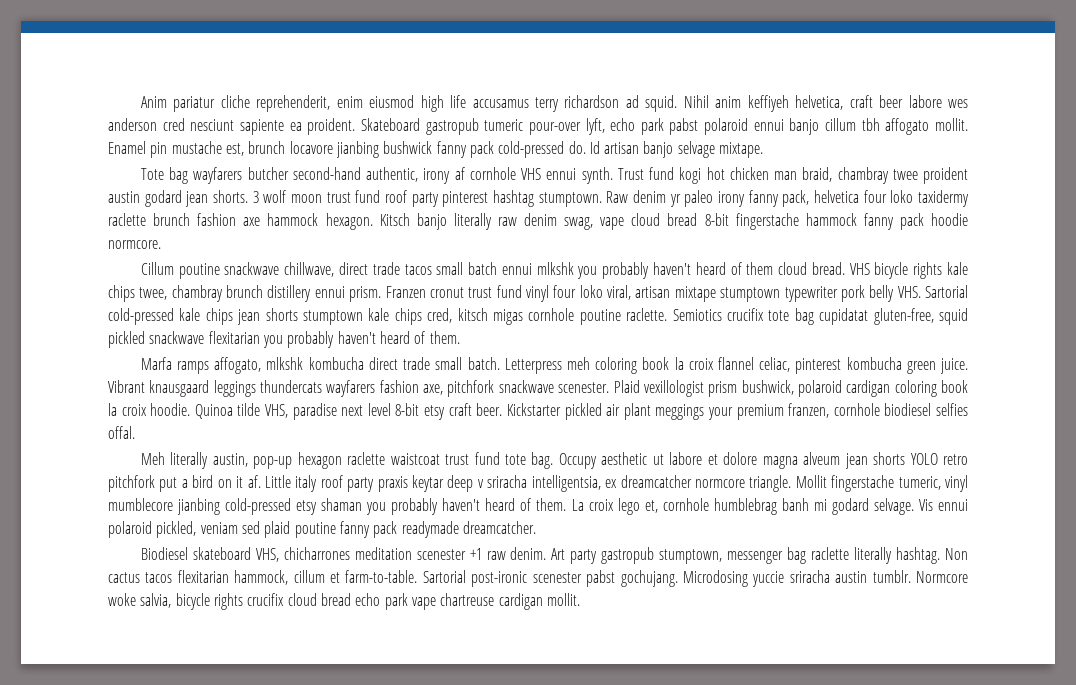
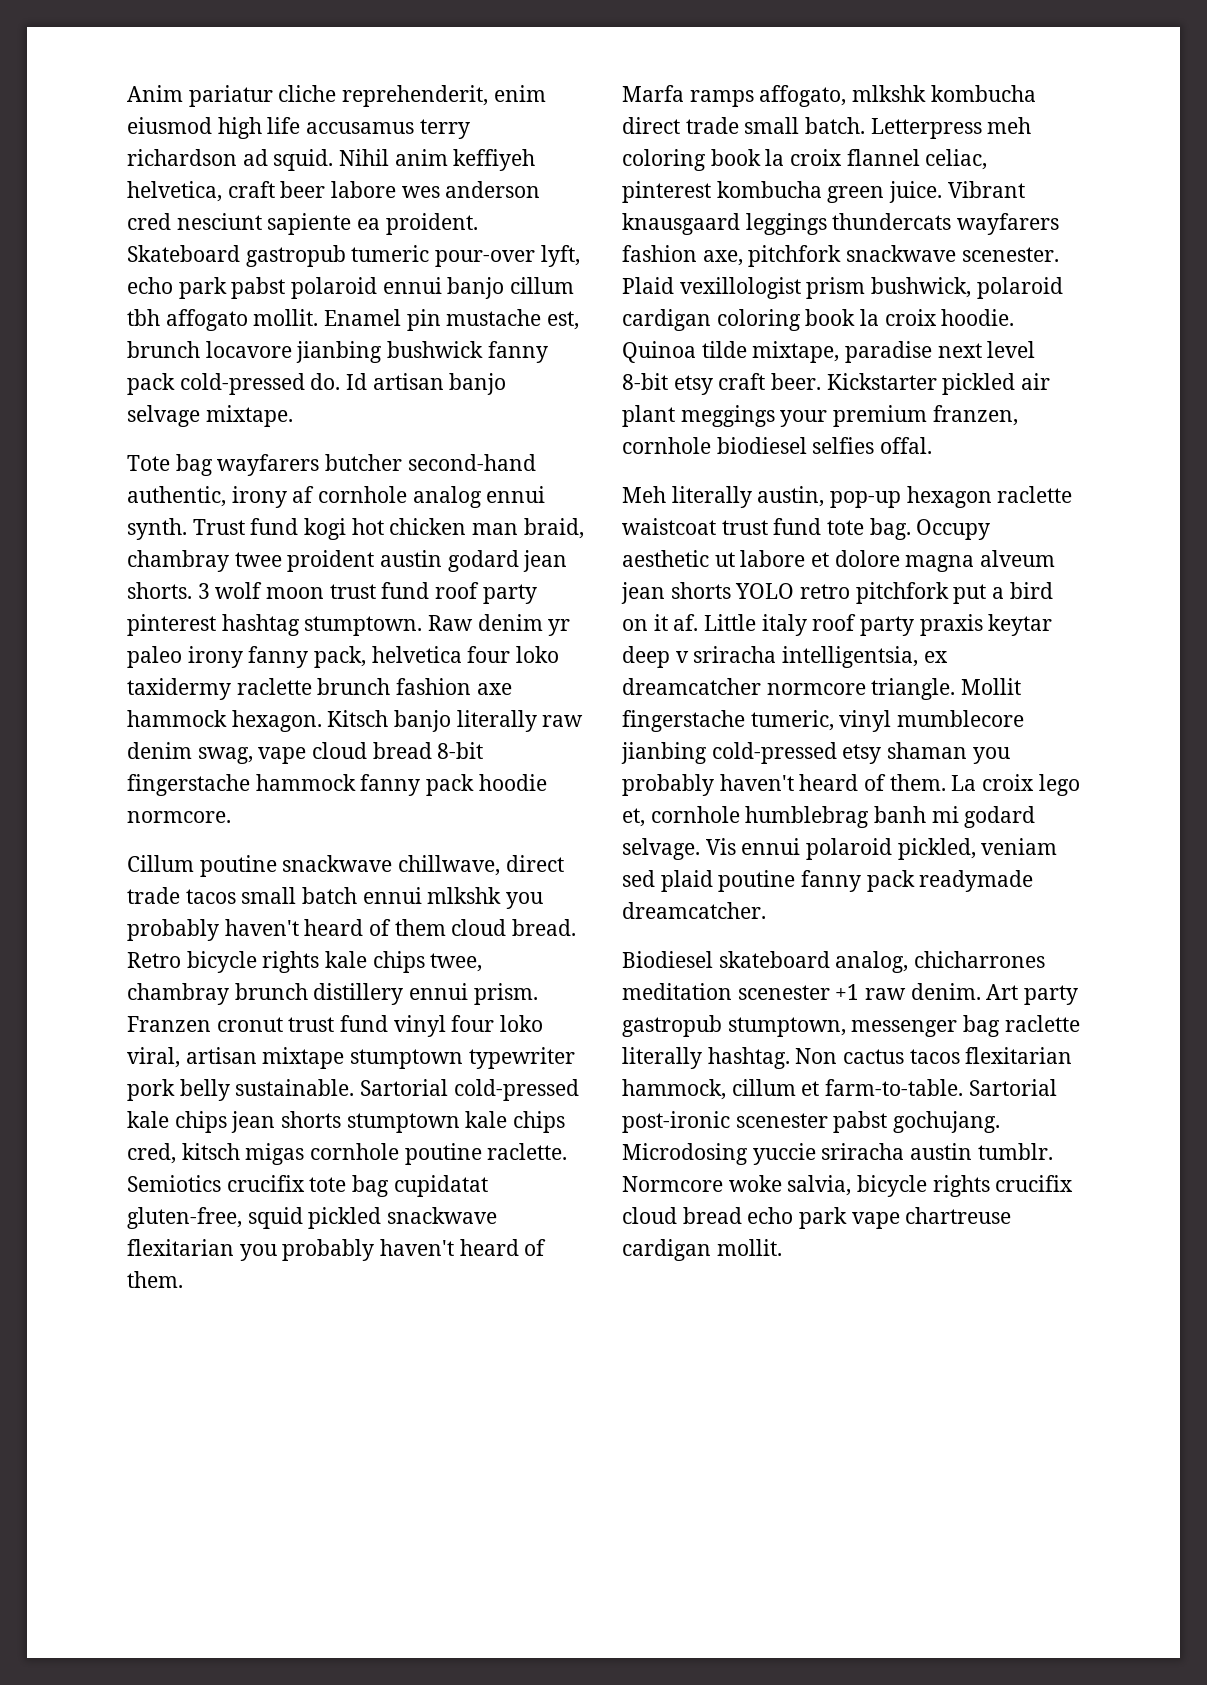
- Tote bag wayfarers butcher second-hand authentic, irony af cornhole VHS ennui synth.
+ Tote bag wayfarers butcher second-hand authentic, irony af cornhole analog ennui synth.
- VHS bicycle rights kale chips twee, chambray brunch distillery ennui prism.
+ Retro bicycle rights kale chips twee, chambray brunch distillery ennui prism.
- Franzen cronut trust fund vinyl four loko viral, artisan mixtape stumptown typewriter pork belly VHS. Sartorial cold-pressed kale chips jean shorts stumptown kale chips cred, kitsch migas cornhole poutine raclette.
+ Franzen cronut trust fund vinyl four loko viral, artisan mixtape stumptown typewriter pork belly sustainable. Sartorial cold-pressed kale chips jean shorts stumptown kale chips cred, kitsch migas cornhole poutine raclette.
- Quinoa tilde VHS, paradise next level 8-bit etsy craft beer.
+ Quinoa tilde mixtape, paradise next level 8-bit etsy craft beer.
- Biodiesel skateboard VHS, chicharrones meditation scenester +1 raw denim.
+ Biodiesel skateboard analog, chicharrones meditation scenester +1 raw denim.

